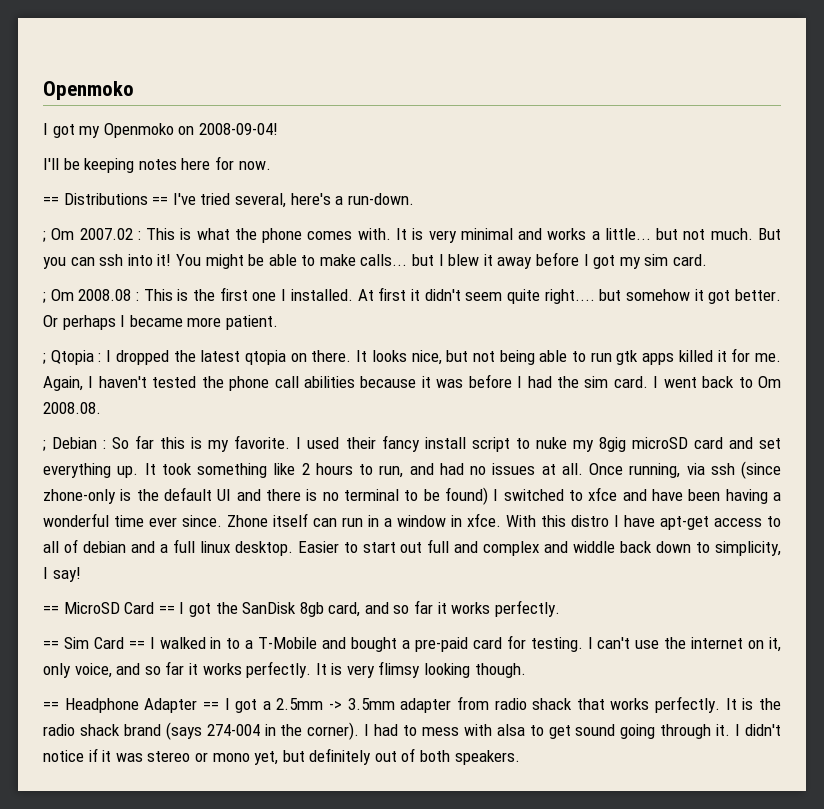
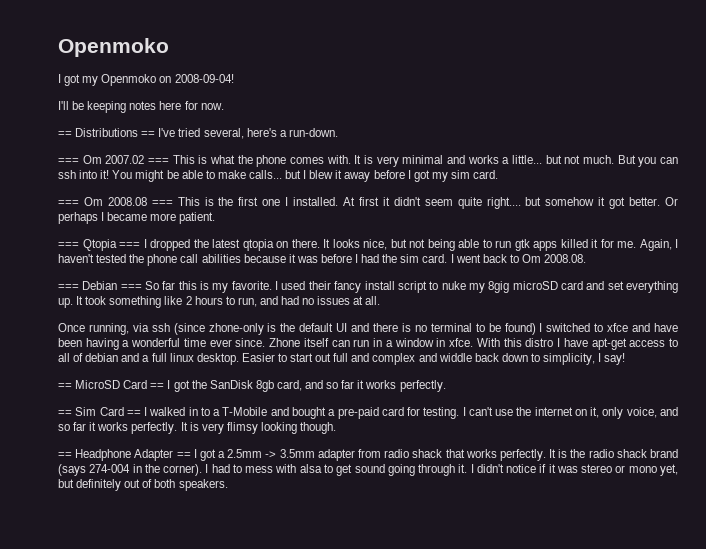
- ; Om 2007.02 : This is what the phone comes with.
+ === Om 2007.02 === This is what the phone comes with.
- ; Om 2008.08 : This is the first one I installed.
+ === Om 2008.08 === This is the first one I installed.
- ; Qtopia : I dropped the latest qtopia on there.
+ === Qtopia === I dropped the latest qtopia on there.
- ; Debian : So far this is my favorite.
+ === Debian === So far this is my favorite.
- It took something like 2 hours to run, and had no issues at all. Once running, via ssh (since zhone-only is the default UI and there is no terminal to be found) I switched to xfce and have been having a wonderful time ever since.
+ It took something like 2 hours to run, and had no issues at all.
+ Once running, via ssh (since zhone-only is the default UI and there is no terminal to be found) I switched to xfce and have been having a wonderful time ever since.

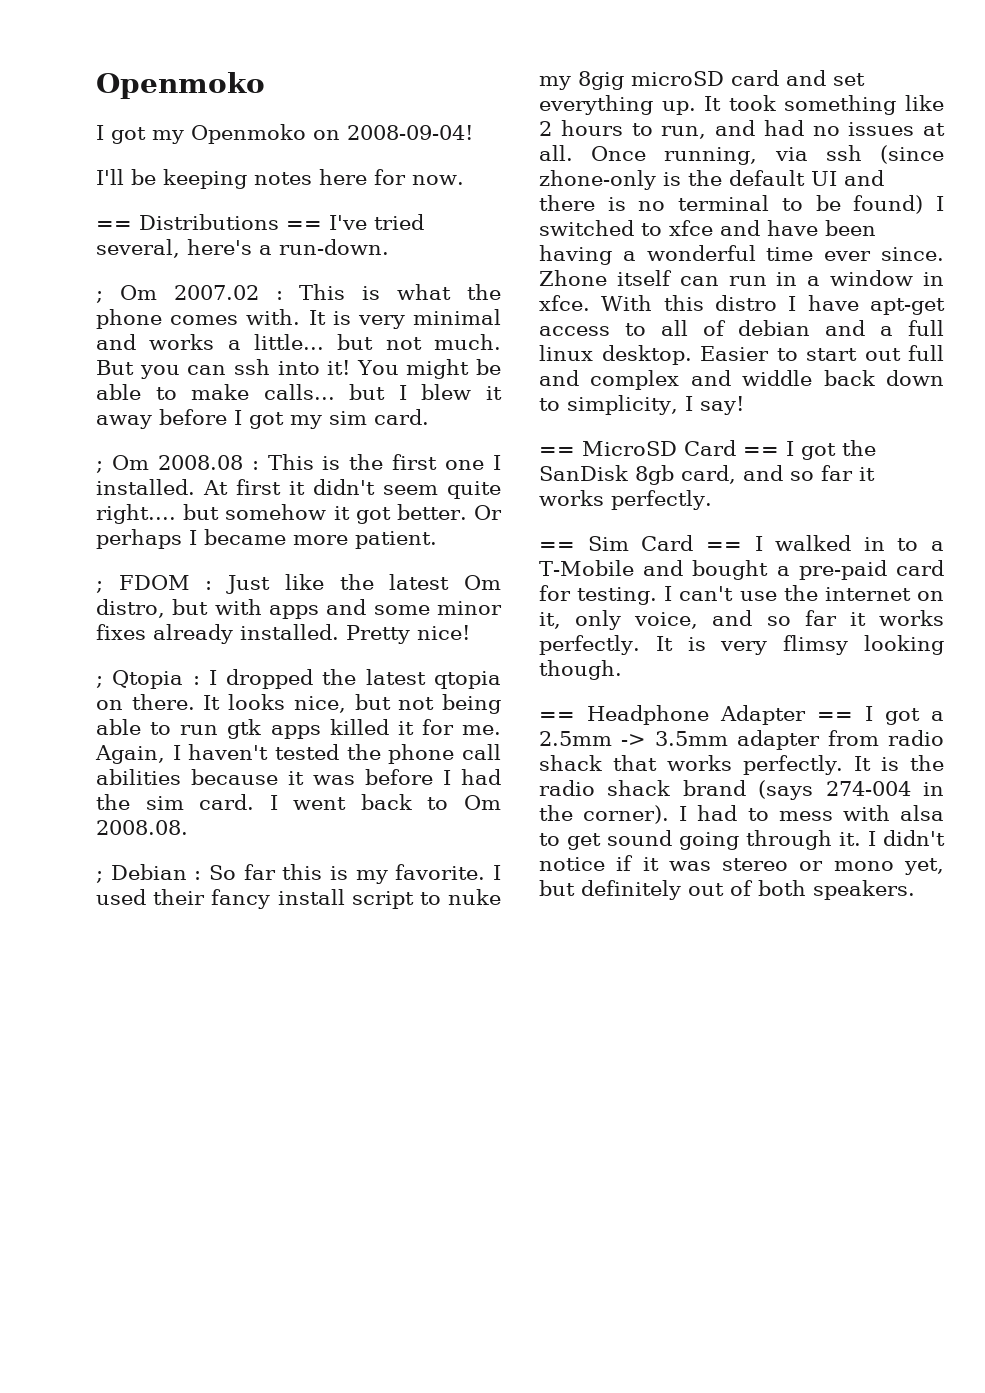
- === Om 2007.02 === This is what the phone comes with.
+ ; Om 2007.02 : This is what the phone comes with.
- === Om 2008.08 === This is the first one I installed.
+ ; Om 2008.08 : This is the first one I installed.
- === Qtopia === I dropped the latest qtopia on there.
+ ; FDOM : Just like the latest Om distro, but with apps and some minor fixes already installed. Pretty nice!
+ ; Qtopia : I dropped the latest qtopia on there.
- === Debian === So far this is my favorite.
+ ; Debian : So far this is my favorite.
- It took something like 2 hours to run, and had no issues at all.
- Once running, via ssh (since zhone-only is the default UI and there is no terminal to be found) I switched to xfce and have been having a wonderful time ever since.
+ It took something like 2 hours to run, and had no issues at all. Once running, via ssh (since zhone-only is the default UI and there is no terminal to be found) I switched to xfce and have been having a wonderful time ever since.

